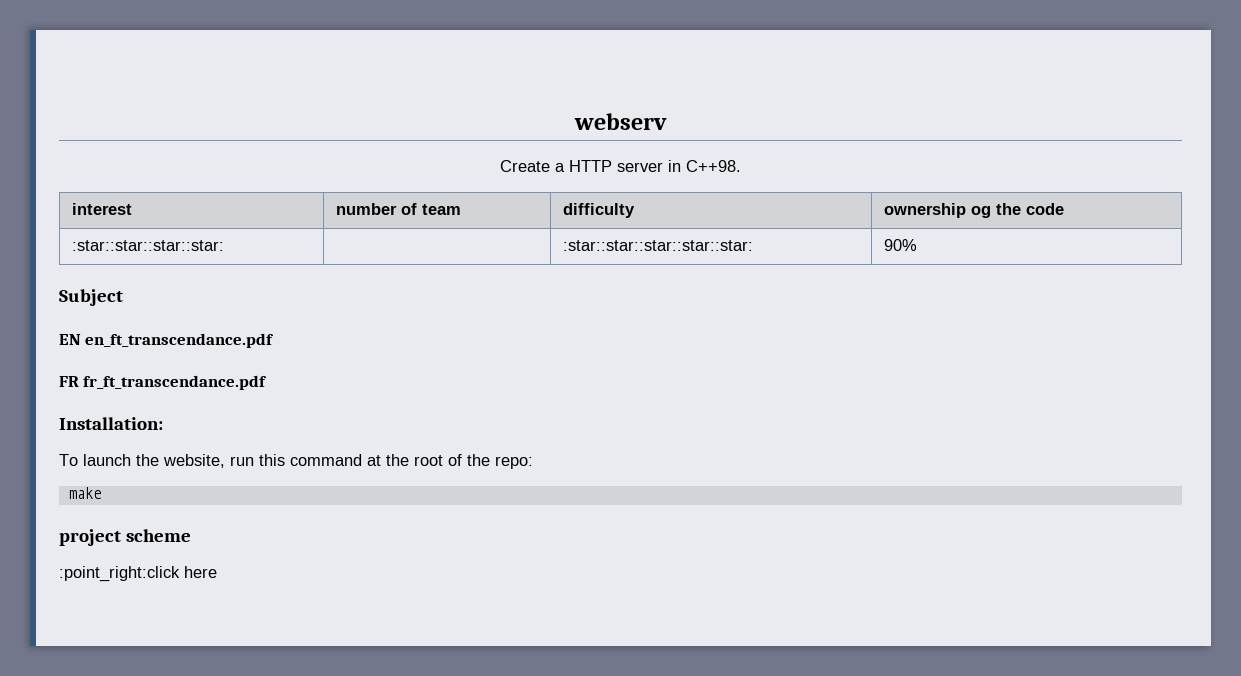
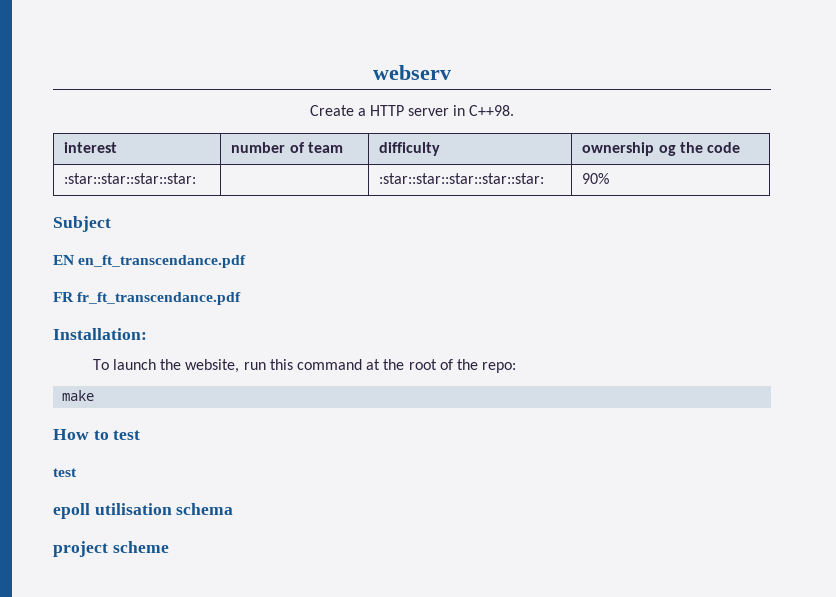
+ How to test
+ test
+ epoll utilisation schema
- :point_right:click here

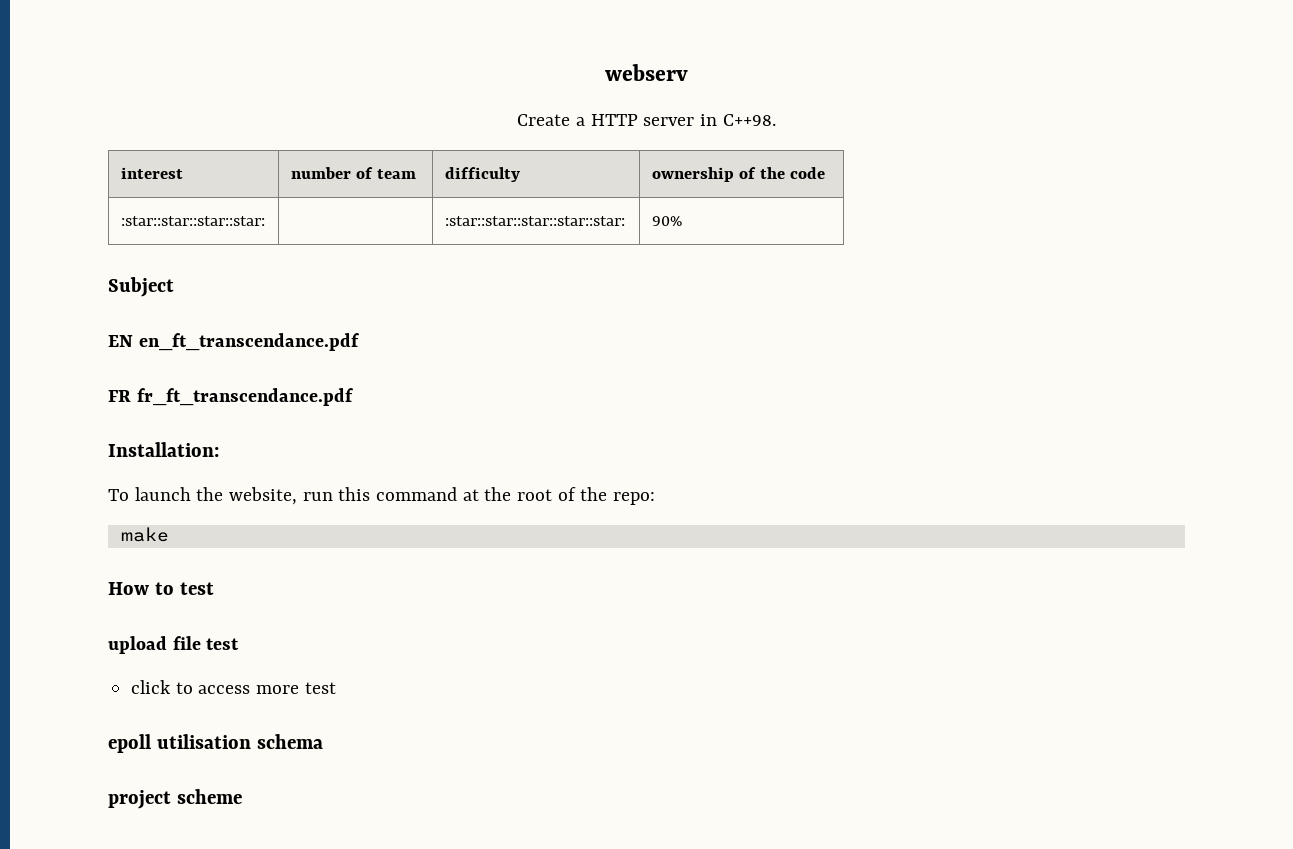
- interest | number of team | difficulty | ownership og the code
+ interest | number of team | difficulty | ownership of the code
  How to test
- test
+ upload file test
+ click to access more test

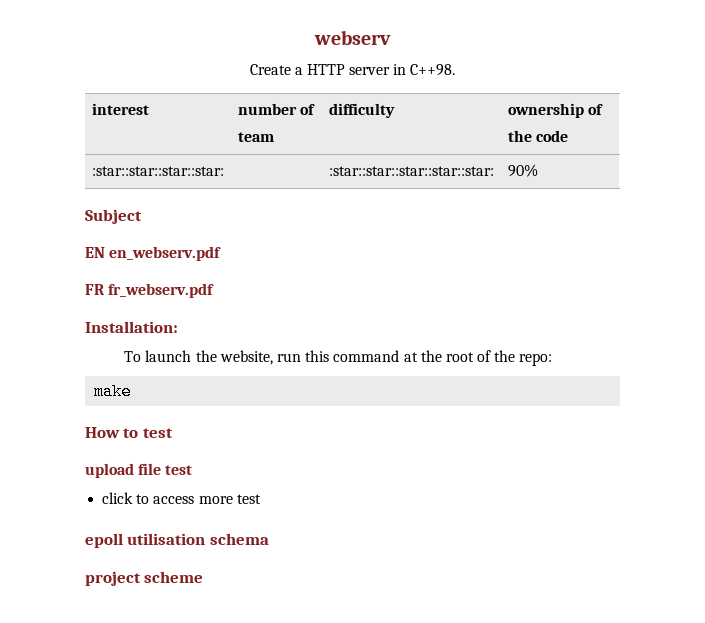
- EN en_ft_transcendance.pdf
+ EN en_webserv.pdf
- FR fr_ft_transcendance.pdf
+ FR fr_webserv.pdf

